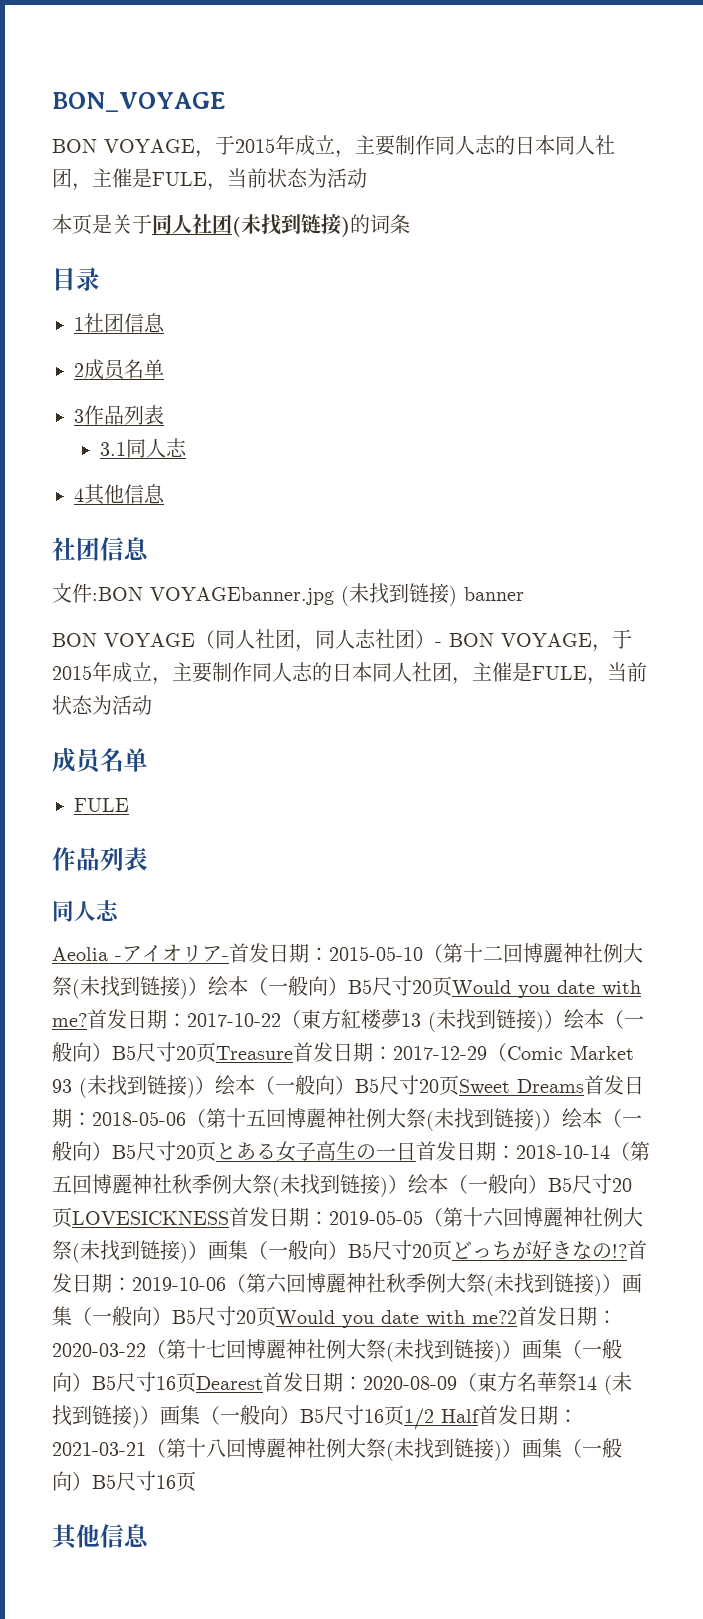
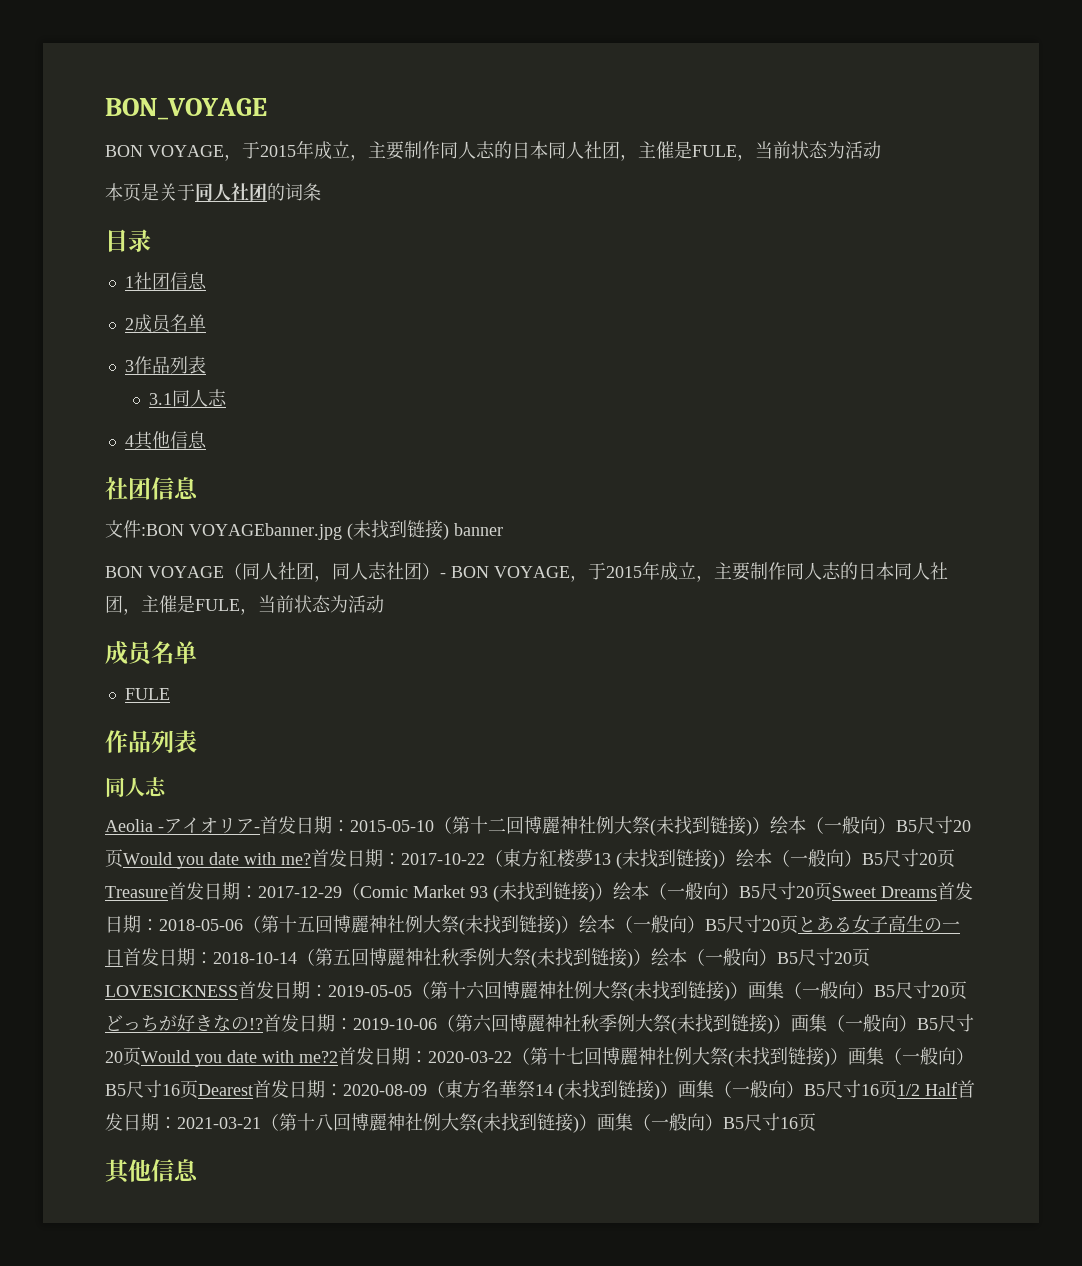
- 本页是关于同人社团(未找到链接)的词条
+ 本页是关于同人社团的词条

